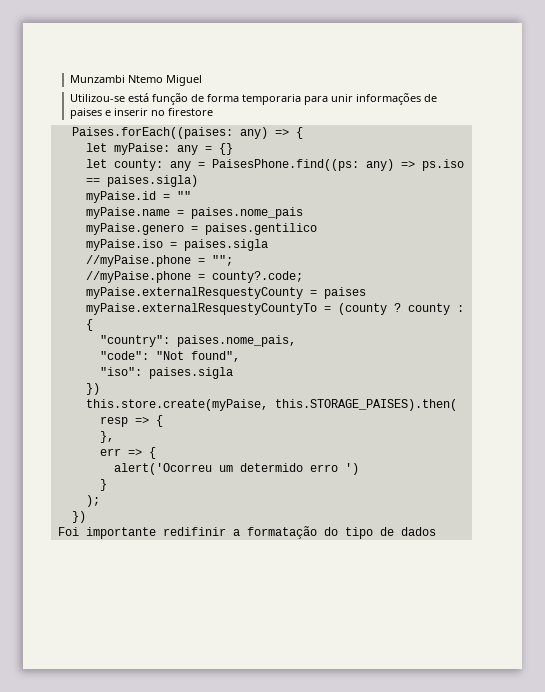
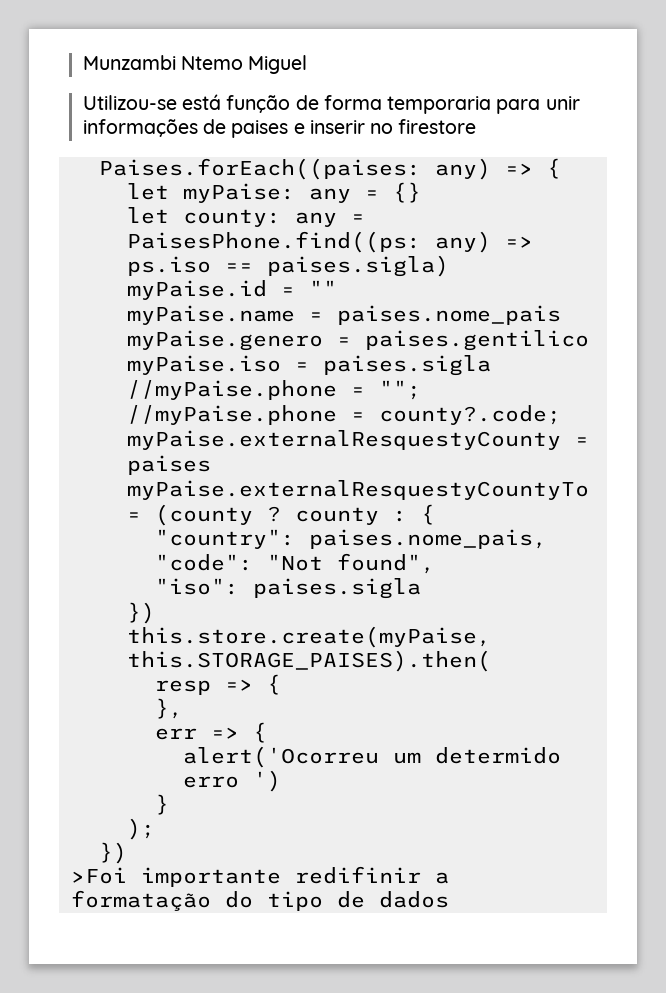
- Foi importante redifinir a formatação do tipo de dados
+ >Foi importante redifinir a formatação do tipo de dados

